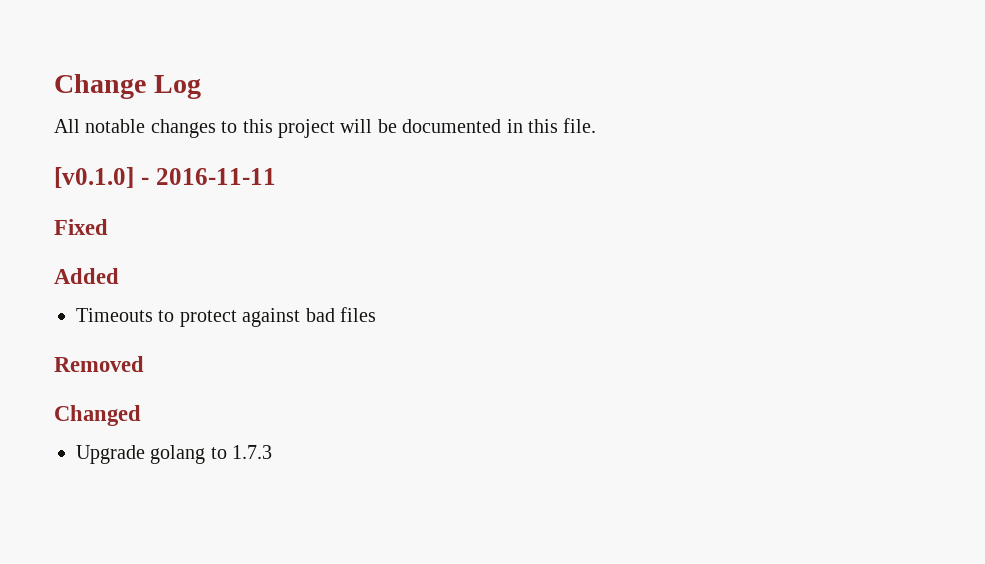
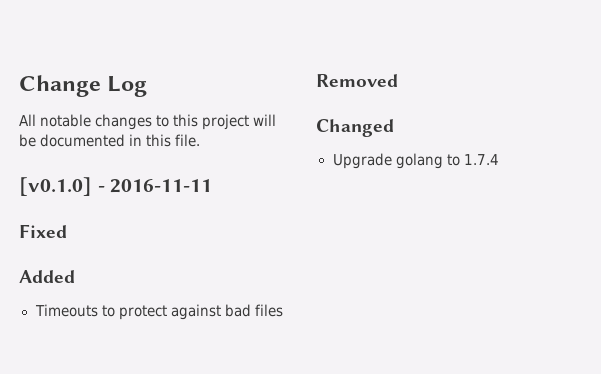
- Upgrade golang to 1.7.3
+ Upgrade golang to 1.7.4

